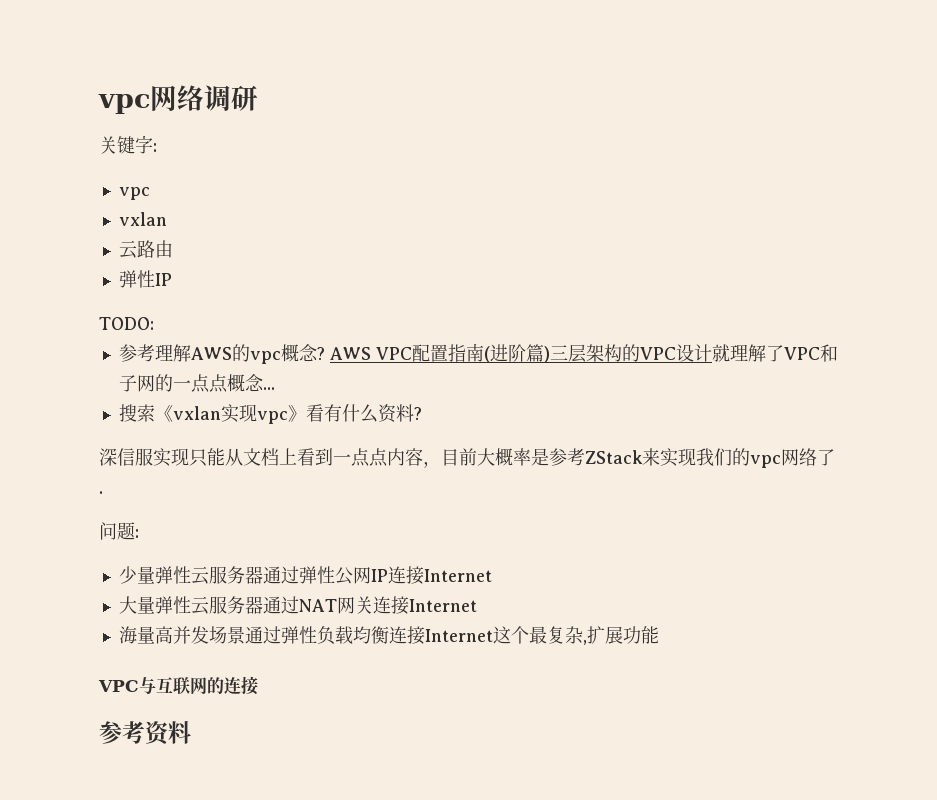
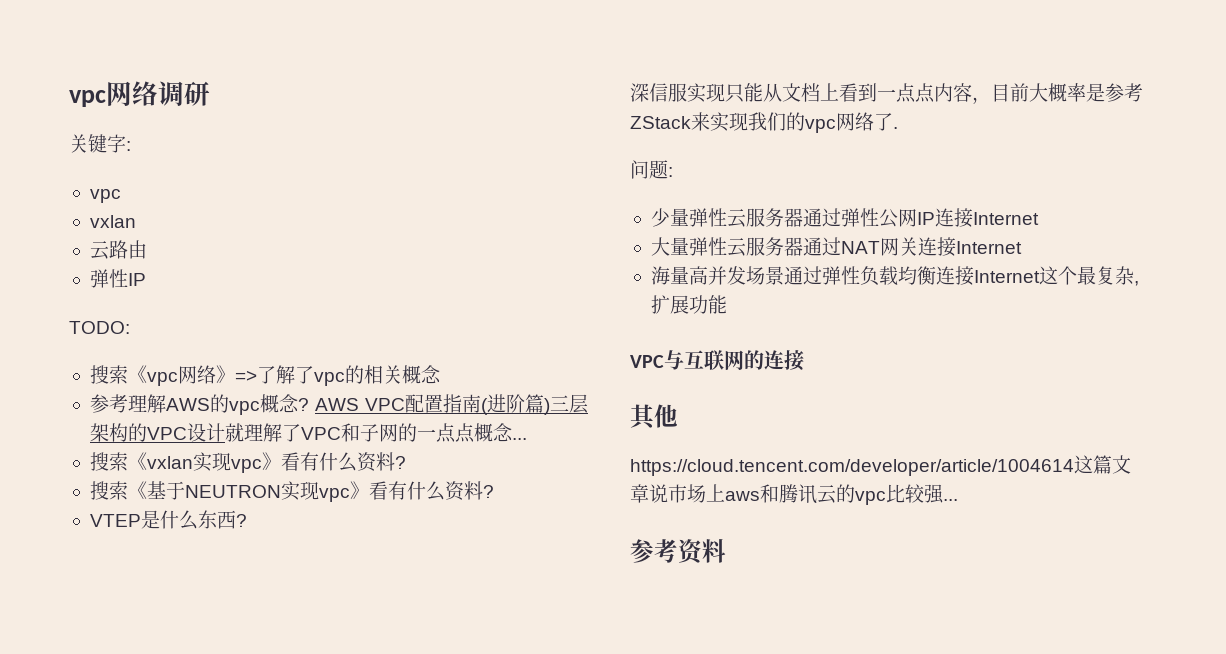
+ 搜索《vpc网络》=>了解了vpc的相关概念
+ 搜索《基于NEUTRON实现vpc》看有什么资料?
+ VTEP是什么东西?
+ 其他
+ https://cloud.tencent.com/developer/article/1004614这篇文章说市场上aws和腾讯云的vpc比较强...

